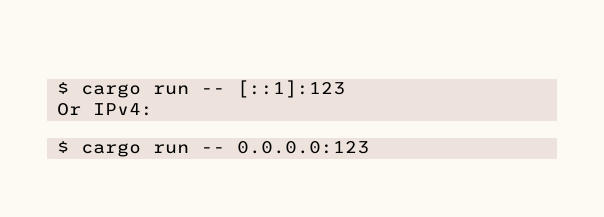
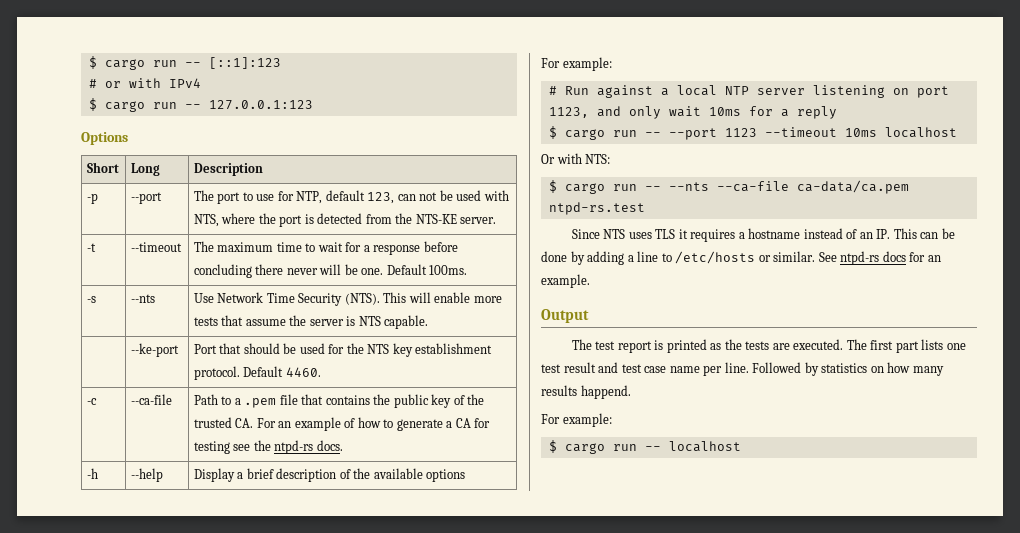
- Or IPv4:
- $ cargo run -- 0.0.0.0:123
+ # or with IPv4
+ $ cargo run -- 127.0.0.1:123
+ Options
+ Short | Long | Description
+ -p | --port | The port to use for NTP, default 123, can not be used with NTS, where the port is detected from the NTS-KE server.
+ -t | --timeout | The maximum time to wait for a response before concluding there never will be one. Default 100ms.
+ -s | --nts | Use Network Time Security (NTS). This will enable more tests that assume the server is NTS capable.
+ | --ke-port | Port that should be used for the NTS key establishment protocol. Default 4460.
+ -c | --ca-file | Path to a .pem file that contains the public key of the trusted CA. For an example of how to generate a CA for testing see the ntpd-rs docs.
+ -h | --help | Display a brief description of the available options
+ For example:
+ # Run against a local NTP server listening on port 1123, and only wait 10ms for a reply
+ $ cargo run -- --port 1123 --timeout 10ms localhost
+ Or with NTS:
+ $ cargo run -- --nts --ca-file ca-data/ca.pem ntpd-rs.test
+ Since NTS uses TLS it requires a hostname instead of an IP. This can be done by adding a line to /etc/hosts or similar. See ntpd-rs docs for an example.
+ Output
+ The test report is printed as the tests are executed. The first part lists one test result and test case name per line. Followed by statistics on how many results happend.
+ For example:
+ $ cargo run -- localhost

